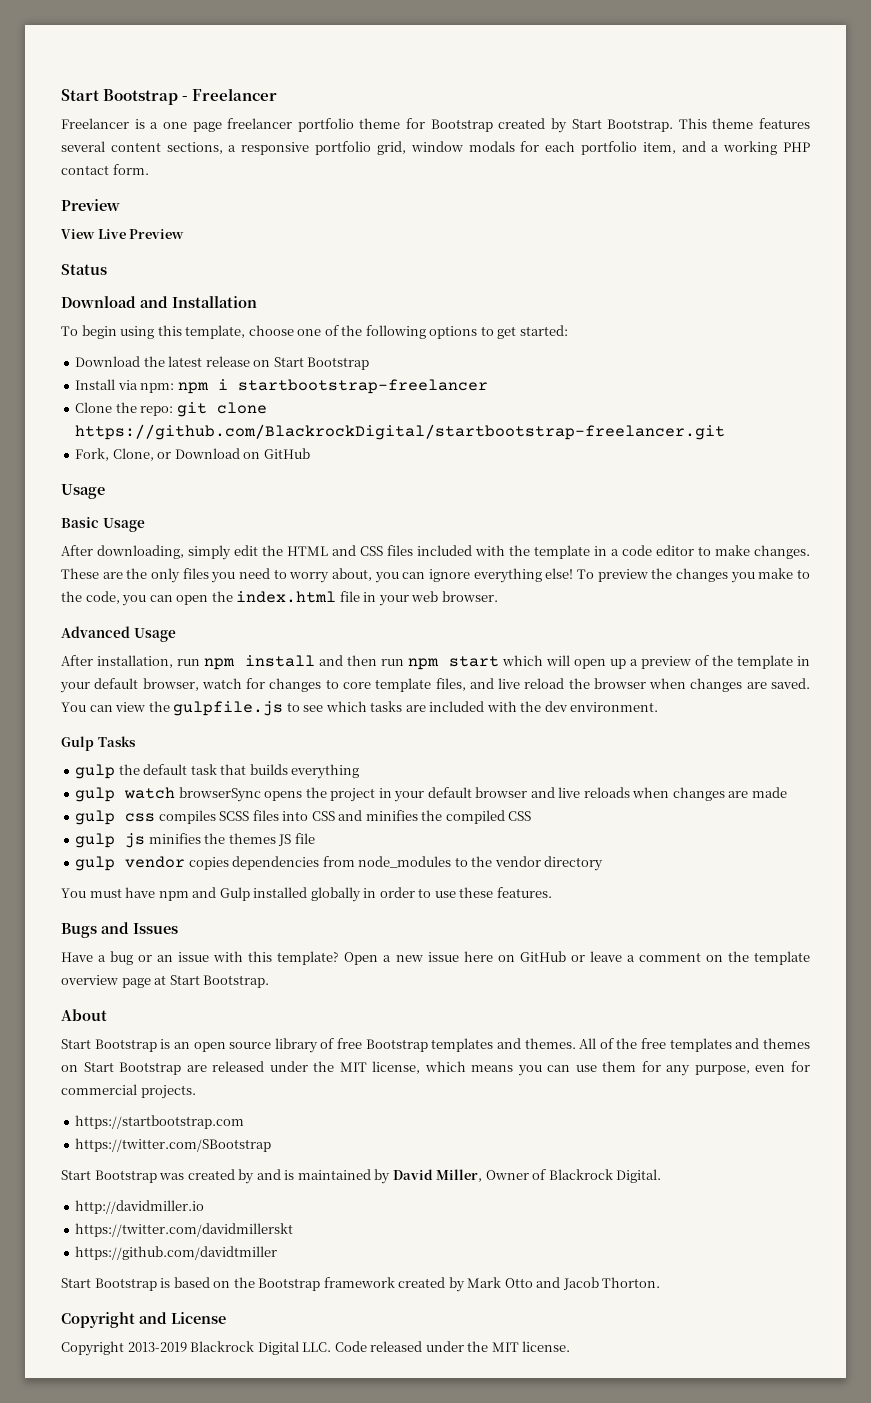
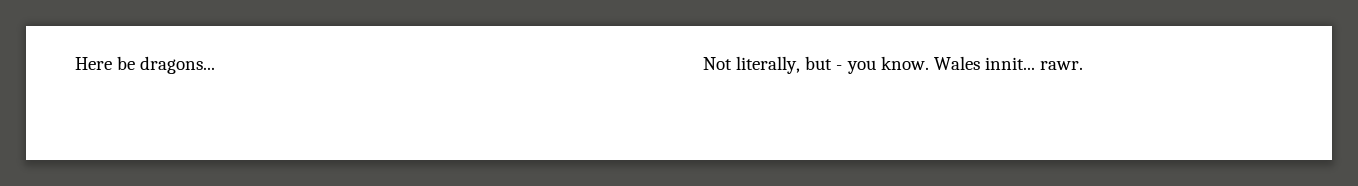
- Start Bootstrap - Freelancer
- Freelancer is a one page freelancer portfolio theme for Bootstrap created by Start Bootstrap. This theme features several content sections, a responsive portfolio grid, window modals for each portfolio item, and a working PHP contact form.
- Preview
- View Live Preview
- Status
- Download and Installation
- To begin using this template, choose one of the following options to get started:
- Download the latest release on Start Bootstrap
- Install via npm: npm i startbootstrap-freelancer
- Clone the repo: git clone https://github.com/BlackrockDigital/startbootstrap-freelancer.git
- Fork, Clone, or Download on GitHub
- Usage
- Basic Usage
- After downloading, simply edit the HTML and CSS files included with the template in a code editor to make changes. These are the only files you need to worry about, you can ignore everything else! To preview the changes you make to the code, you can open the index.html file in your web browser.
- Advanced Usage
- After installation, run npm install and then run npm start which will open up a preview of the template in your default browser, watch for changes to core template files, and live reload the browser when changes are saved. You can view the gulpfile.js to see which tasks are included with the dev environment.
- Gulp Tasks
- gulp the default task that builds everything
- gulp watch browserSync opens the project in your default browser and live reloads when changes are made
- gulp css compiles SCSS files into CSS and minifies the compiled CSS
- gulp js minifies the themes JS file
- gulp vendor copies dependencies from node_modules to the vendor directory
- You must have npm and Gulp installed globally in order to use these features.
- Bugs and Issues
- Have a bug or an issue with this template? Open a new issue here on GitHub or leave a comment on the template overview page at Start Bootstrap.
- About
- Start Bootstrap is an open source library of free Bootstrap templates and themes. All of the free templates and themes on Start Bootstrap are released under the MIT license, which means you can use them for any purpose, even for commercial projects.
- https://startbootstrap.com
- https://twitter.com/SBootstrap
- Start Bootstrap was created by and is maintained by David Miller, Owner of Blackrock Digital.
- http://davidmiller.io
- https://twitter.com/davidmillerskt
- https://github.com/davidtmiller
- Start Bootstrap is based on the Bootstrap framework created by Mark Otto and Jacob Thorton.
- Copyright and License
- Copyright 2013-2019 Blackrock Digital LLC. Code released under the MIT license.
+ Here be dragons...
+ Not literally, but - you know. Wales innit... rawr.

